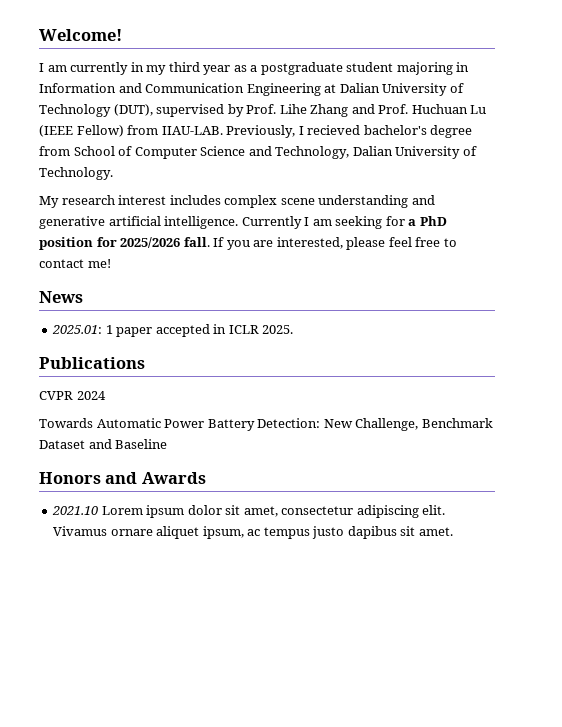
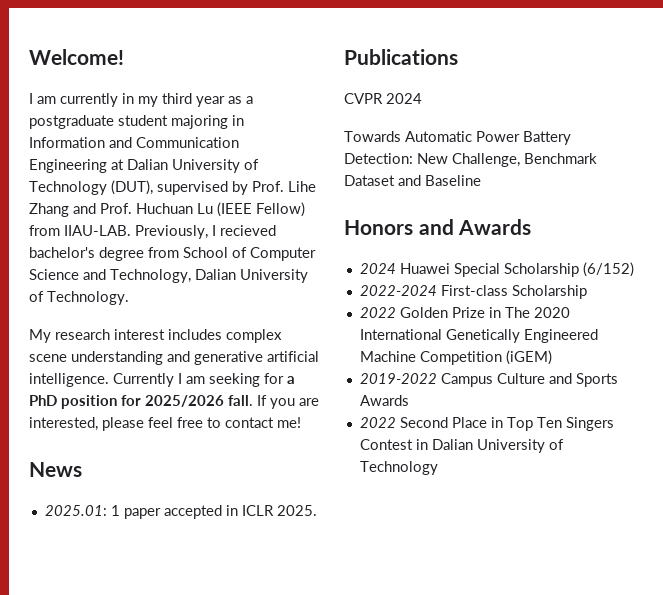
- 2021.10 Lorem ipsum dolor sit amet, consectetur adipiscing elit. Vivamus ornare aliquet ipsum, ac tempus justo dapibus sit amet.
+ 2024 Huawei Special Scholarship (6/152)
+ 2022-2024 First-class Scholarship
+ 2022 Golden Prize in The 2020 International Genetically Engineered Machine Competition (iGEM)
+ 2019-2022 Campus Culture and Sports Awards
+ 2022 Second Place in Top Ten Singers Contest in Dalian University of Technology

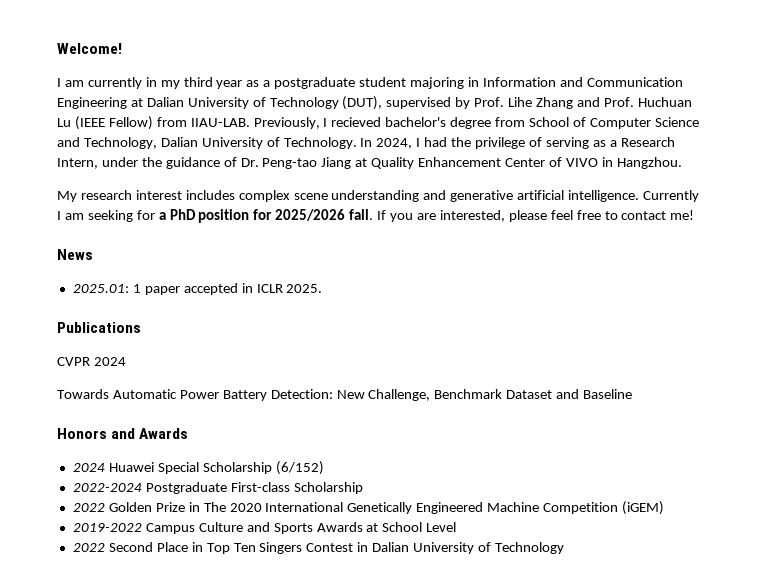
+ In 2024, I had the privilege of serving as a Research Intern, under the guidance of Dr. Peng-tao Jiang at Quality Enhancement Center of VIVO in Hangzhou.
- 2022-2024 First-class Scholarship
+ 2022-2024 Postgraduate First-class Scholarship
- 2019-2022 Campus Culture and Sports Awards
+ 2019-2022 Campus Culture and Sports Awards at School Level

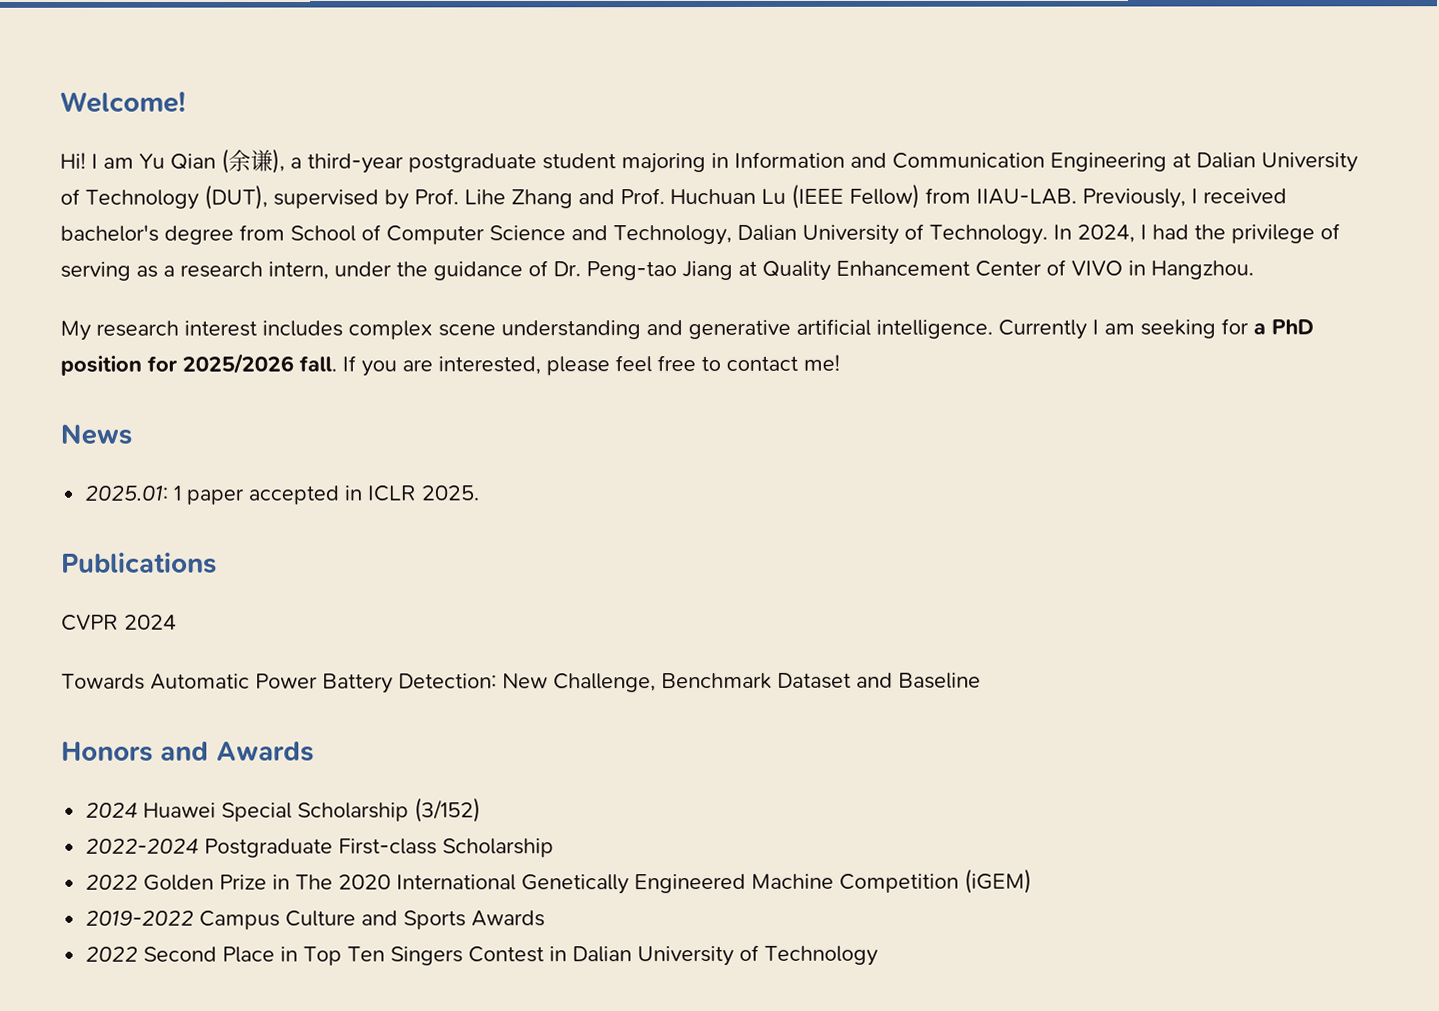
- I am currently in my third year as a postgraduate student majoring in Information and Communication Engineering at Dalian University of Technology (DUT), supervised by Prof. Lihe Zhang and Prof. Huchuan Lu (IEEE Fellow) from IIAU-LAB.
+ Hi! I am Yu Qian (余谦), a third-year postgraduate student majoring in Information and Communication Engineering at Dalian University of Technology (DUT), supervised by Prof. Lihe Zhang and Prof. Huchuan Lu (IEEE Fellow) from IIAU-LAB.
- Previously, I recieved bachelor's degree from School of Computer Science and Technology, Dalian University of Technology.
+ Previously, I received bachelor's degree from School of Computer Science and Technology, Dalian University of Technology.
- In 2024, I had the privilege of serving as a Research Intern, under the guidance of Dr. Peng-tao Jiang at Quality Enhancement Center of VIVO in Hangzhou.
+ In 2024, I had the privilege of serving as a research intern, under the guidance of Dr. Peng-tao Jiang at Quality Enhancement Center of VIVO in Hangzhou.
- 2024 Huawei Special Scholarship (6/152)
+ 2024 Huawei Special Scholarship (3/152)
- 2019-2022 Campus Culture and Sports Awards at School Level
+ 2019-2022 Campus Culture and Sports Awards

